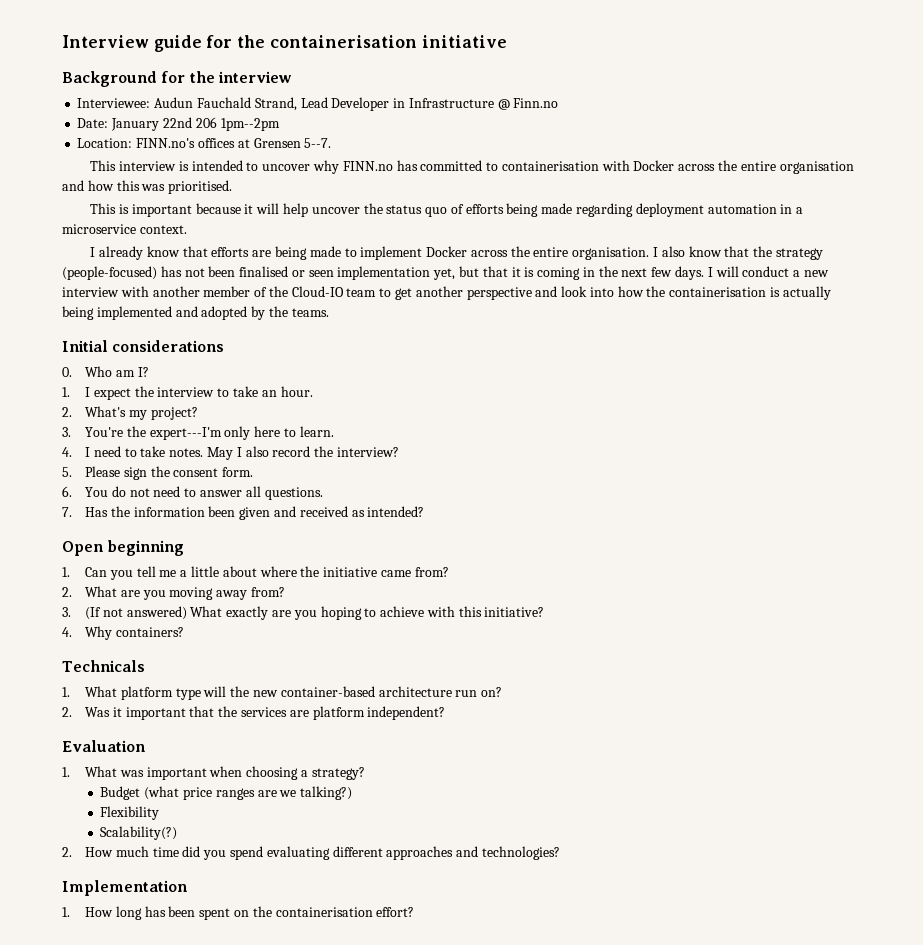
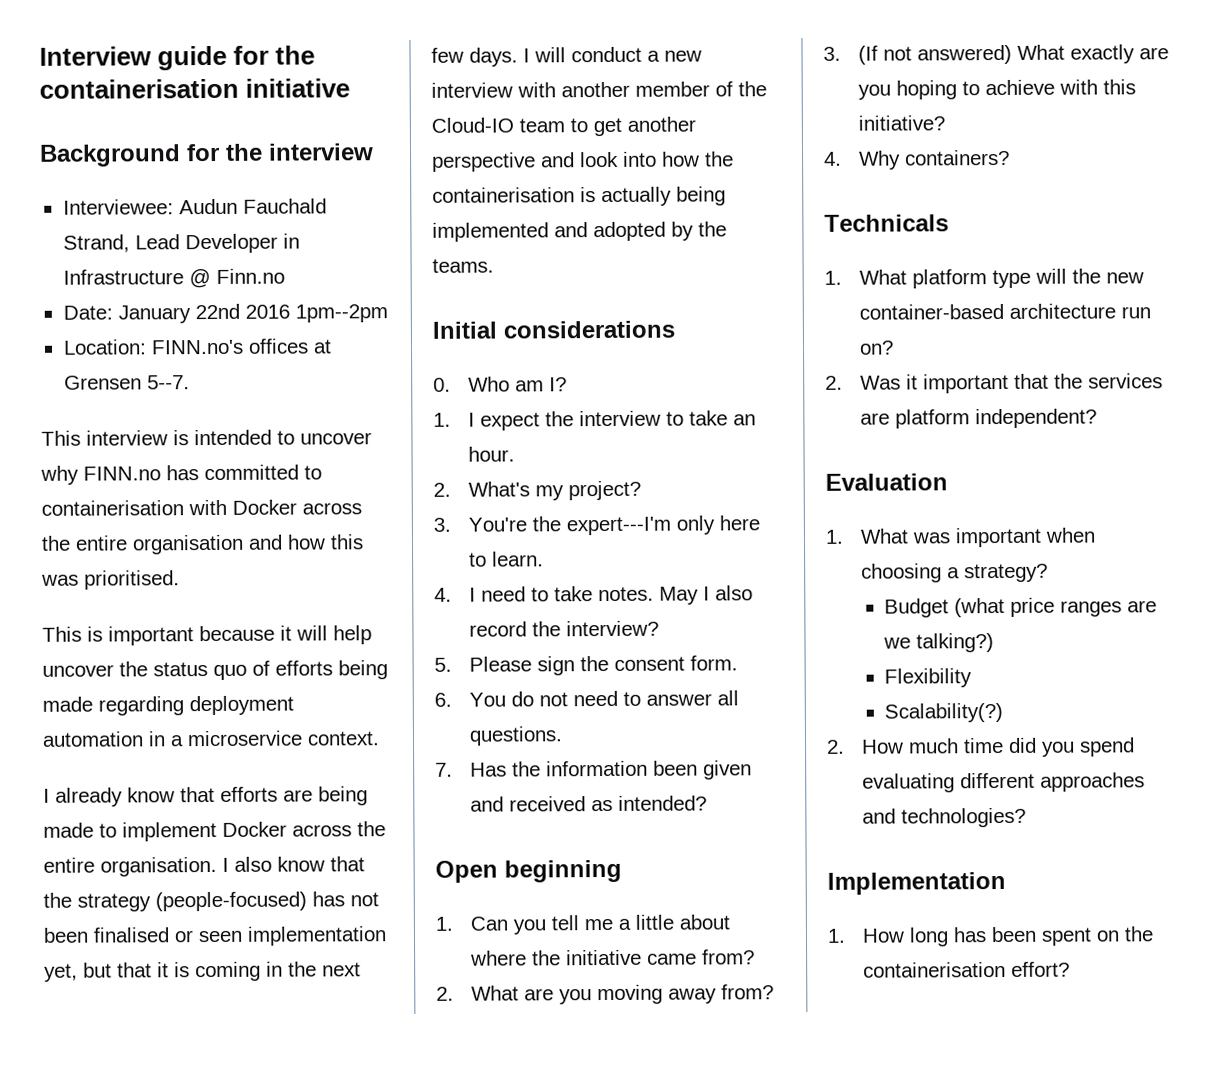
- Date: January 22nd 206 1pm--2pm
+ Date: January 22nd 2016 1pm--2pm

